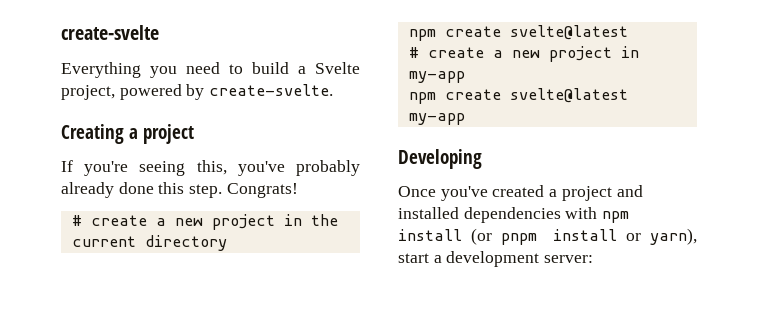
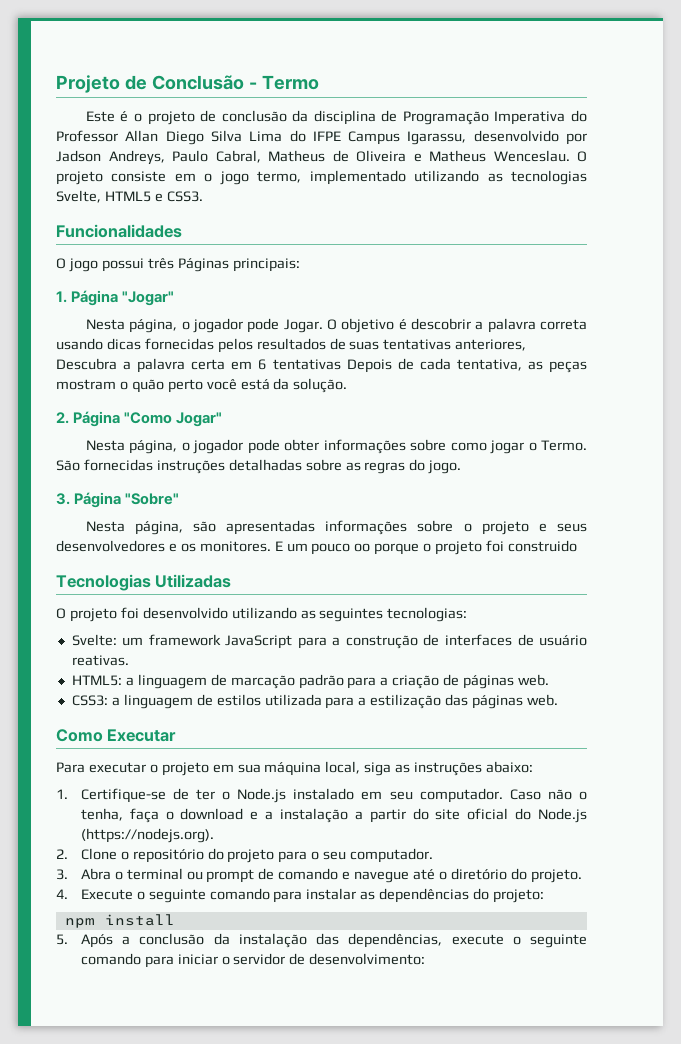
- create-svelte
- Everything you need to build a Svelte project, powered by create-svelte.
- Creating a project
- If you're seeing this, you've probably already done this step. Congrats!
- # create a new project in the current directory
- npm create svelte@latest
- # create a new project in my-app
- npm create svelte@latest my-app
- Developing
- Once you've created a project and installed dependencies with npm install (or pnpm install or yarn), start a development server:
+ Projeto de Conclusão - Termo
+ Este é o projeto de conclusão da disciplina de Programação Imperativa do Professor Allan Diego Silva Lima do IFPE Campus Igarassu, desenvolvido por Jadson Andreys, Paulo Cabral, Matheus de Oliveira e Matheus Wenceslau. O projeto consiste em o jogo termo, implementado utilizando as tecnologias Svelte, HTML5 e CSS3.
+ Funcionalidades
+ O jogo possui três Páginas principais:
+ 1. Página "Jogar"
+ Nesta página, o jogador pode Jogar. O objetivo é descobrir a palavra correta usando dicas fornecidas pelos resultados de suas tentativas anteriores, Descubra a palavra certa em 6 tentativas Depois de cada tentativa, as peças mostram o quão perto você está da solução.
+ 2. Página "Como Jogar"
+ Nesta página, o jogador pode obter informações sobre como jogar o Termo. São fornecidas instruções detalhadas sobre as regras do jogo.
+ 3. Página "Sobre"
+ Nesta página, são apresentadas informações sobre o projeto e seus desenvolvedores e os monitores. E um pouco oo porque o projeto foi construido
+ Tecnologias Utilizadas
+ O projeto foi desenvolvido utilizando as seguintes tecnologias:
+ Svelte: um framework JavaScript para a construção de interfaces de usuário reativas.
+ HTML5: a linguagem de marcação padrão para a criação de páginas web.
+ CSS3: a linguagem de estilos utilizada para a estilização das páginas web.
+ Como Executar
+ Para executar o projeto em sua máquina local, siga as instruções abaixo:
+ 1. Certifique-se de ter o Node.js instalado em seu computador. Caso não o tenha, faça o download e a instalação a partir do site oficial do Node.js (https://nodejs.org).
+ 2. Clone o repositório do projeto para o seu computador.
+ 3. Abra o terminal ou prompt de comando e navegue até o diretório do projeto.
+ 4. Execute o seguinte comando para instalar as dependências do projeto:
+ npm install
+ 5. Após a conclusão da instalação das dependências, execute o seguinte comando para iniciar o servidor de desenvolvimento:

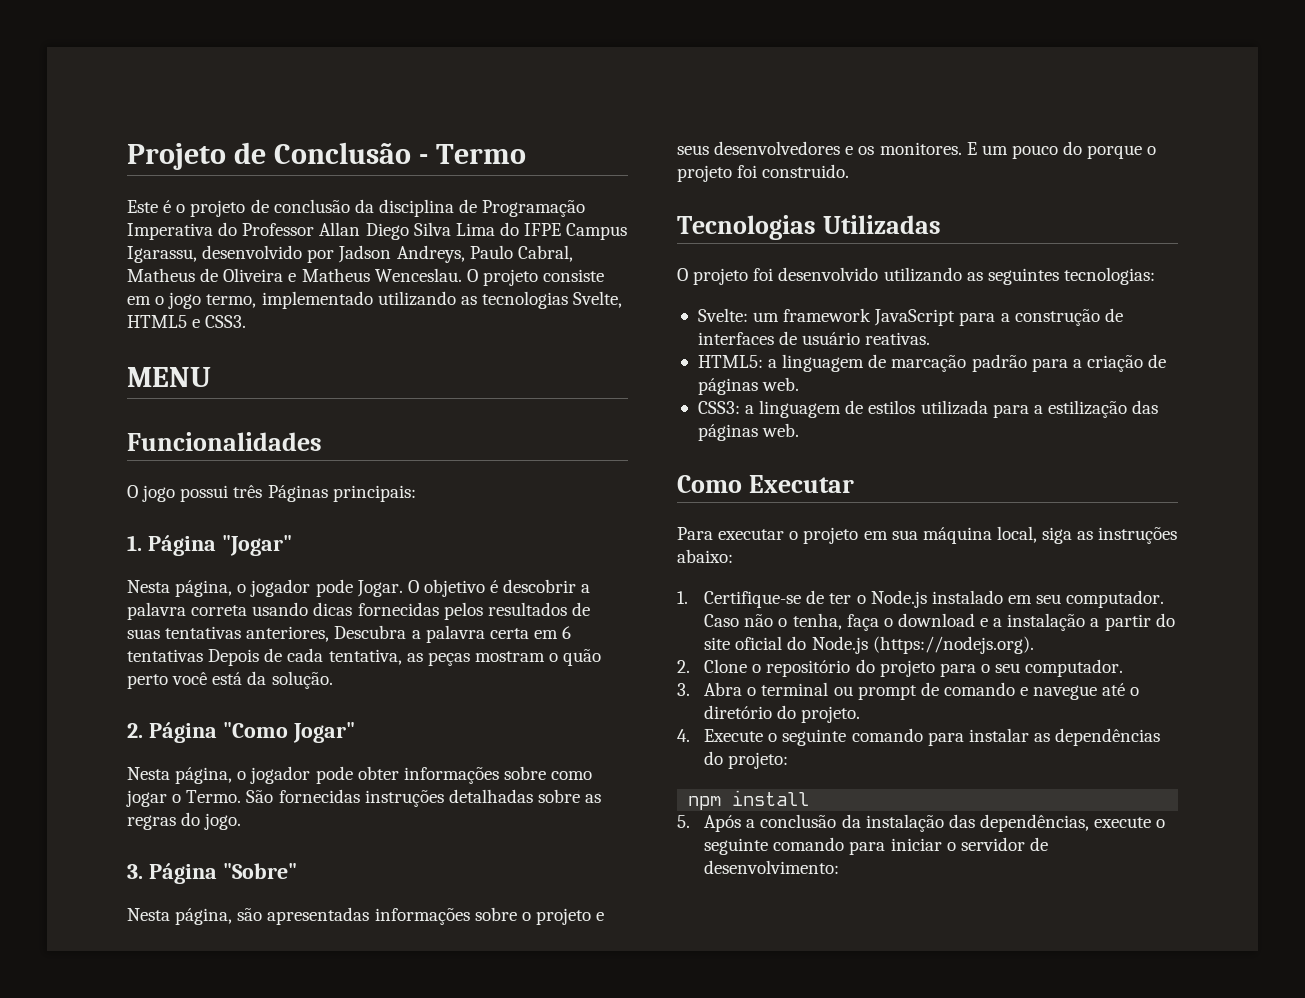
+ MENU
- E um pouco oo porque o projeto foi construido
+ E um pouco do porque o projeto foi construido.

